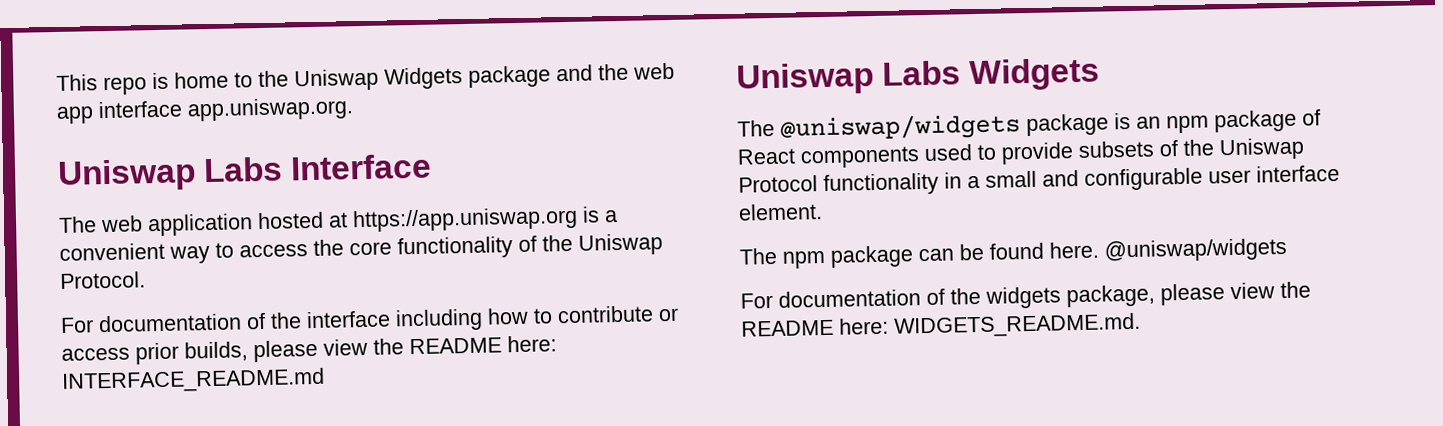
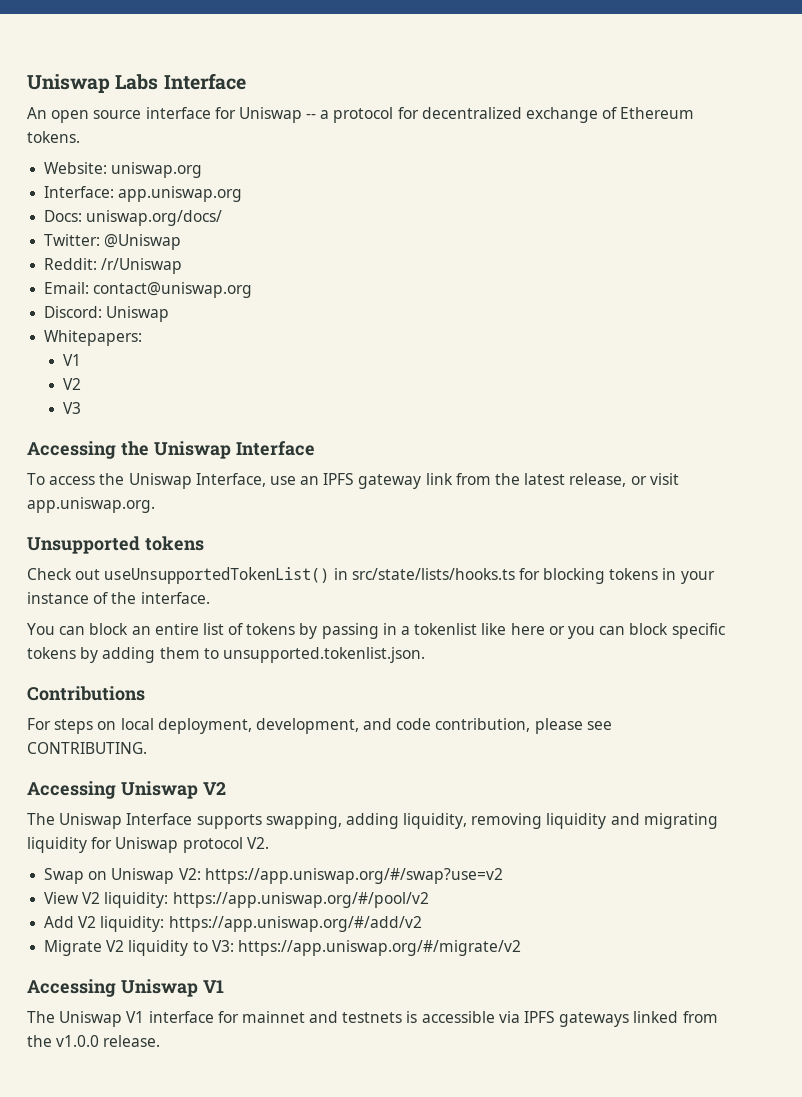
- This repo is home to the Uniswap Widgets package and the web app interface app.uniswap.org.
  Uniswap Labs Interface
- The web application hosted at https://app.uniswap.org is a convenient way to access the core functionality of the Uniswap Protocol.
- For documentation of the interface including how to contribute or access prior builds, please view the README here: INTERFACE_README.md
- Uniswap Labs Widgets
- The @uniswap/widgets package is an npm package of React components used to provide subsets of the Uniswap Protocol functionality in a small and configurable user interface element.
- The npm package can be found here. @uniswap/widgets
- For documentation of the widgets package, please view the README here: WIDGETS_README.md.
+ An open source interface for Uniswap -- a protocol for decentralized exchange of Ethereum tokens.
+ Website: uniswap.org
+ Interface: app.uniswap.org
+ Docs: uniswap.org/docs/
+ Twitter: @Uniswap
+ Reddit: /r/Uniswap
+ Email: contact@uniswap.org
+ Discord: Uniswap
+ Whitepapers:
+ V1
+ V2
+ V3
+ Accessing the Uniswap Interface
+ To access the Uniswap Interface, use an IPFS gateway link from the latest release, or visit app.uniswap.org.
+ Unsupported tokens
+ Check out useUnsupportedTokenList() in src/state/lists/hooks.ts for blocking tokens in your instance of the interface.
+ You can block an entire list of tokens by passing in a tokenlist like here or you can block specific tokens by adding them to unsupported.tokenlist.json.
+ Contributions
+ For steps on local deployment, development, and code contribution, please see CONTRIBUTING.
+ Accessing Uniswap V2
+ The Uniswap Interface supports swapping, adding liquidity, removing liquidity and migrating liquidity for Uniswap protocol V2.
+ Swap on Uniswap V2: https://app.uniswap.org/#/swap?use=v2
+ View V2 liquidity: https://app.uniswap.org/#/pool/v2
+ Add V2 liquidity: https://app.uniswap.org/#/add/v2
+ Migrate V2 liquidity to V3: https://app.uniswap.org/#/migrate/v2
+ Accessing Uniswap V1
+ The Uniswap V1 interface for mainnet and testnets is accessible via IPFS gateways linked from the v1.0.0 release.

